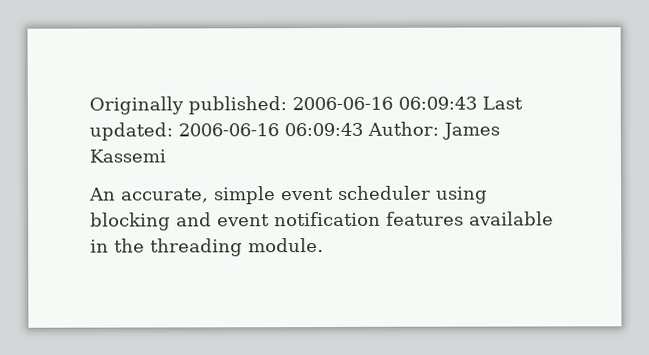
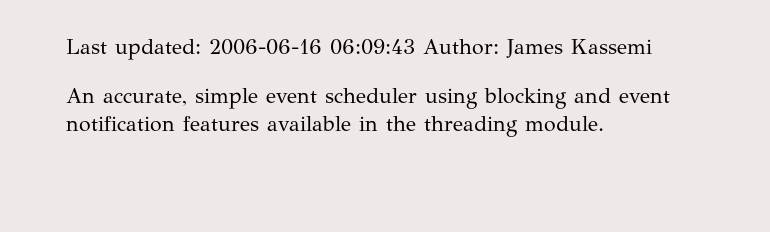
- Originally published: 2006-06-16 06:09:43 Last updated: 2006-06-16 06:09:43 Author: James Kassemi
+ Last updated: 2006-06-16 06:09:43 Author: James Kassemi

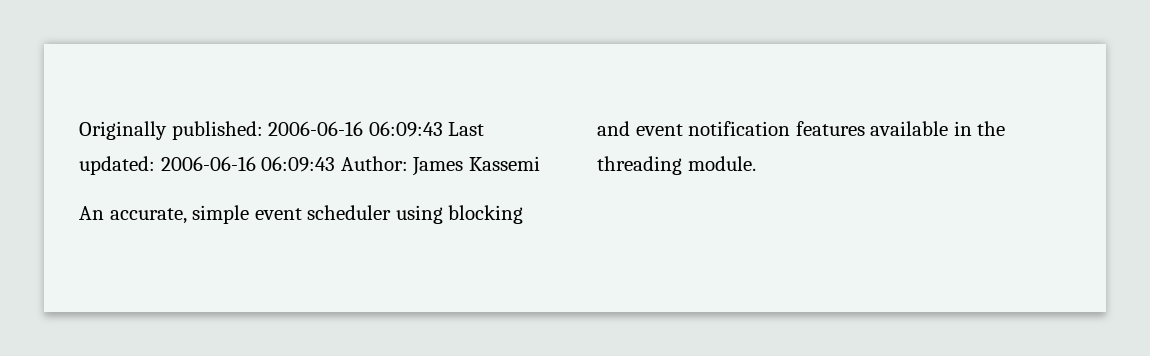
- Last updated: 2006-06-16 06:09:43 Author: James Kassemi
+ Originally published: 2006-06-16 06:09:43 Last updated: 2006-06-16 06:09:43 Author: James Kassemi

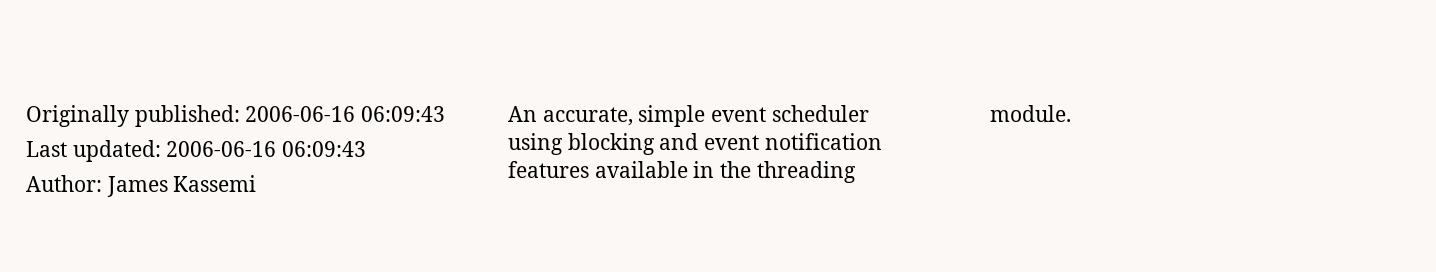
- Originally published: 2006-06-16 06:09:43 Last updated: 2006-06-16 06:09:43 Author: James Kassemi
+ Originally published: 2006-06-16 06:09:43
+ Last updated: 2006-06-16 06:09:43
+ Author: James Kassemi

